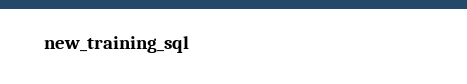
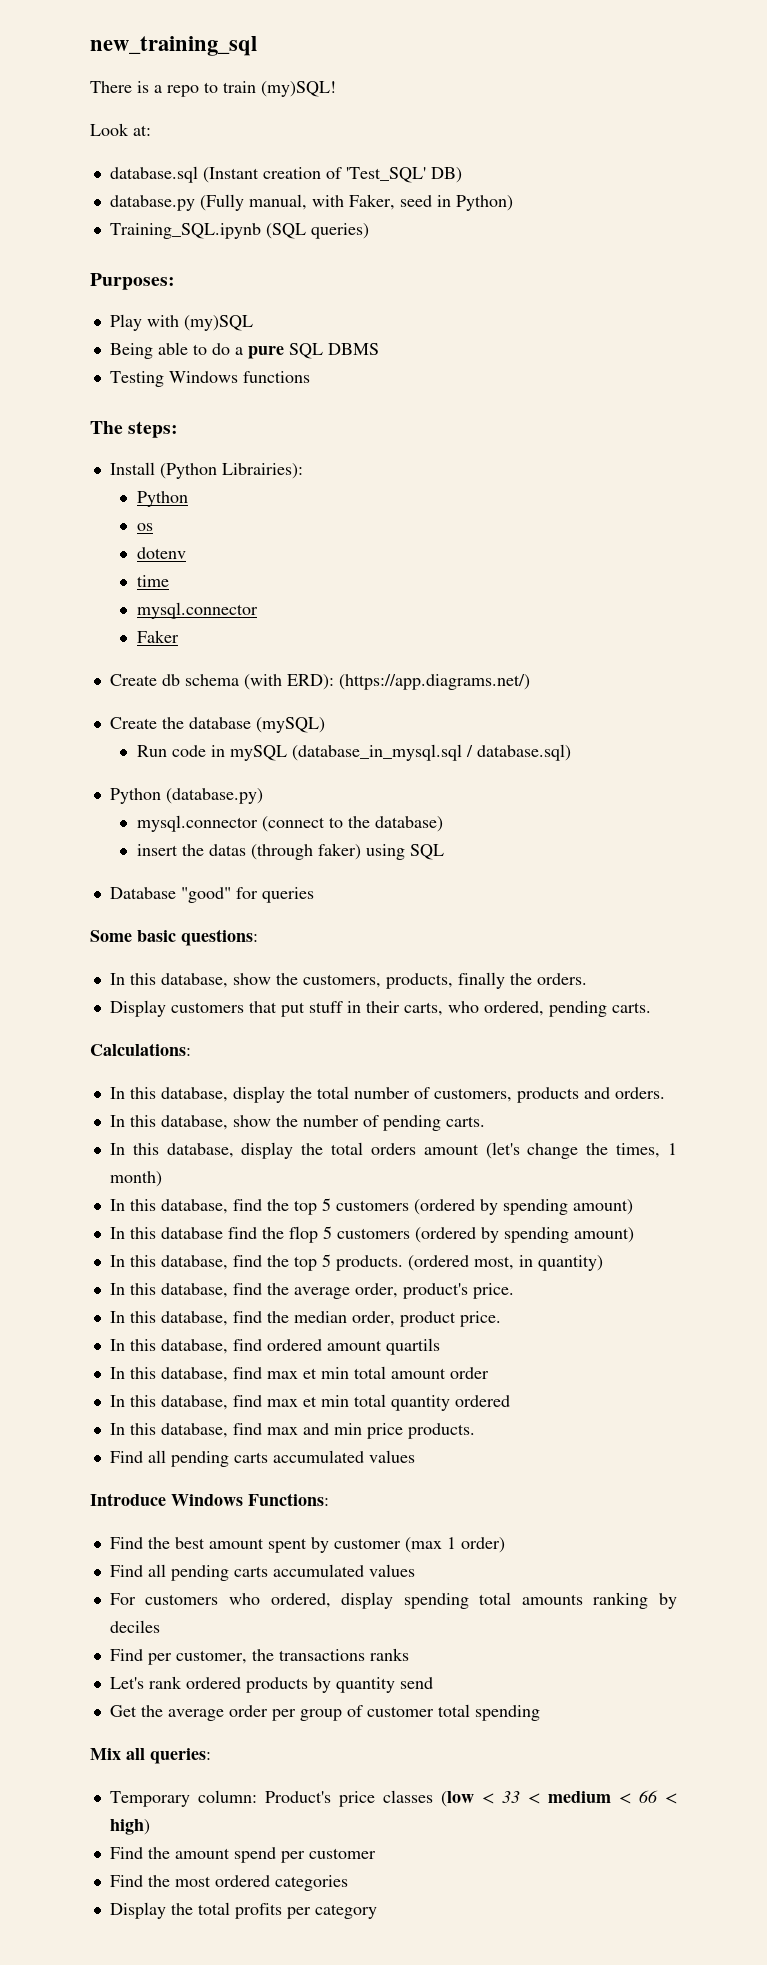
+ There is a repo to train (my)SQL!
+ Look at:
+ database.sql (Instant creation of 'Test_SQL' DB)
+ database.py (Fully manual, with Faker, seed in Python)
+ Training_SQL.ipynb (SQL queries)
+ Purposes:
+ Play with (my)SQL
+ Being able to do a pure SQL DBMS
+ Testing Windows functions
+ The steps:
+ Install (Python Librairies):
+ Python
+ os
+ dotenv
+ time
+ mysql.connector
+ Faker
+ Create db schema (with ERD): (https://app.diagrams.net/)
+ Create the database (mySQL)
+ Run code in mySQL (database_in_mysql.sql / database.sql)
+ Python (database.py)
+ mysql.connector (connect to the database)
+ insert the datas (through faker) using SQL
+ Database "good" for queries
+ Some basic questions:
+ In this database, show the customers, products, finally the orders.
+ Display customers that put stuff in their carts, who ordered, pending carts.
+ Calculations:
+ In this database, display the total number of customers, products and orders.
+ In this database, show the number of pending carts.
+ In this database, display the total orders amount (let's change the times, 1 month)
+ In this database, find the top 5 customers (ordered by spending amount)
+ In this database find the flop 5 customers (ordered by spending amount)
+ In this database, find the top 5 products. (ordered most, in quantity)
+ In this database, find the average order, product's price.
+ In this database, find the median order, product price.
+ In this database, find ordered amount quartils
+ In this database, find max et min total amount order
+ In this database, find max et min total quantity ordered
+ In this database, find max and min price products.
+ Find all pending carts accumulated values
+ Introduce Windows Functions:
+ Find the best amount spent by customer (max 1 order)
+ Find all pending carts accumulated values
+ For customers who ordered, display spending total amounts ranking by deciles
+ Find per customer, the transactions ranks
+ Let's rank ordered products by quantity send
+ Get the average order per group of customer total spending
+ Mix all queries:
+ Temporary column: Product's price classes (low < 33 < medium < 66 < high)
+ Find the amount spend per customer
+ Find the most ordered categories
+ Display the total profits per category

